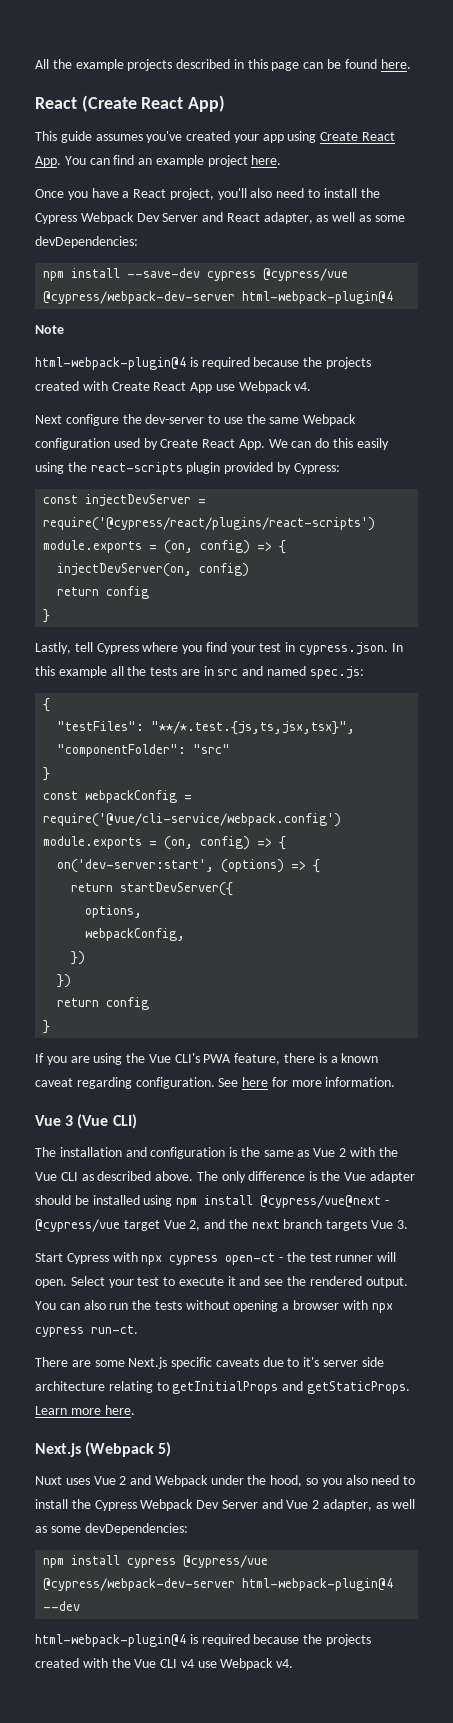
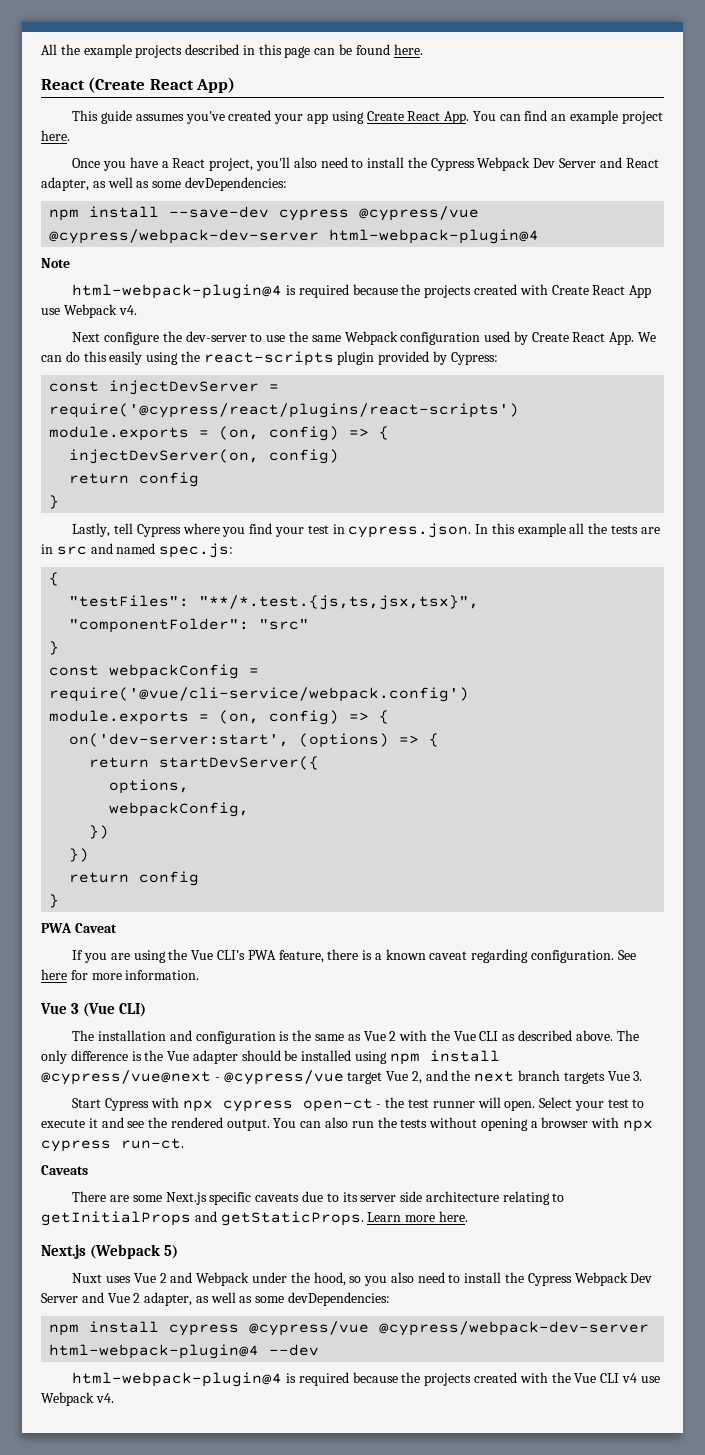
+ PWA Caveat
+ Caveats
- There are some Next.js specific caveats due to it's server side architecture relating to getInitialProps and getStaticProps.
+ There are some Next.js specific caveats due to its server side architecture relating to getInitialProps and getStaticProps.

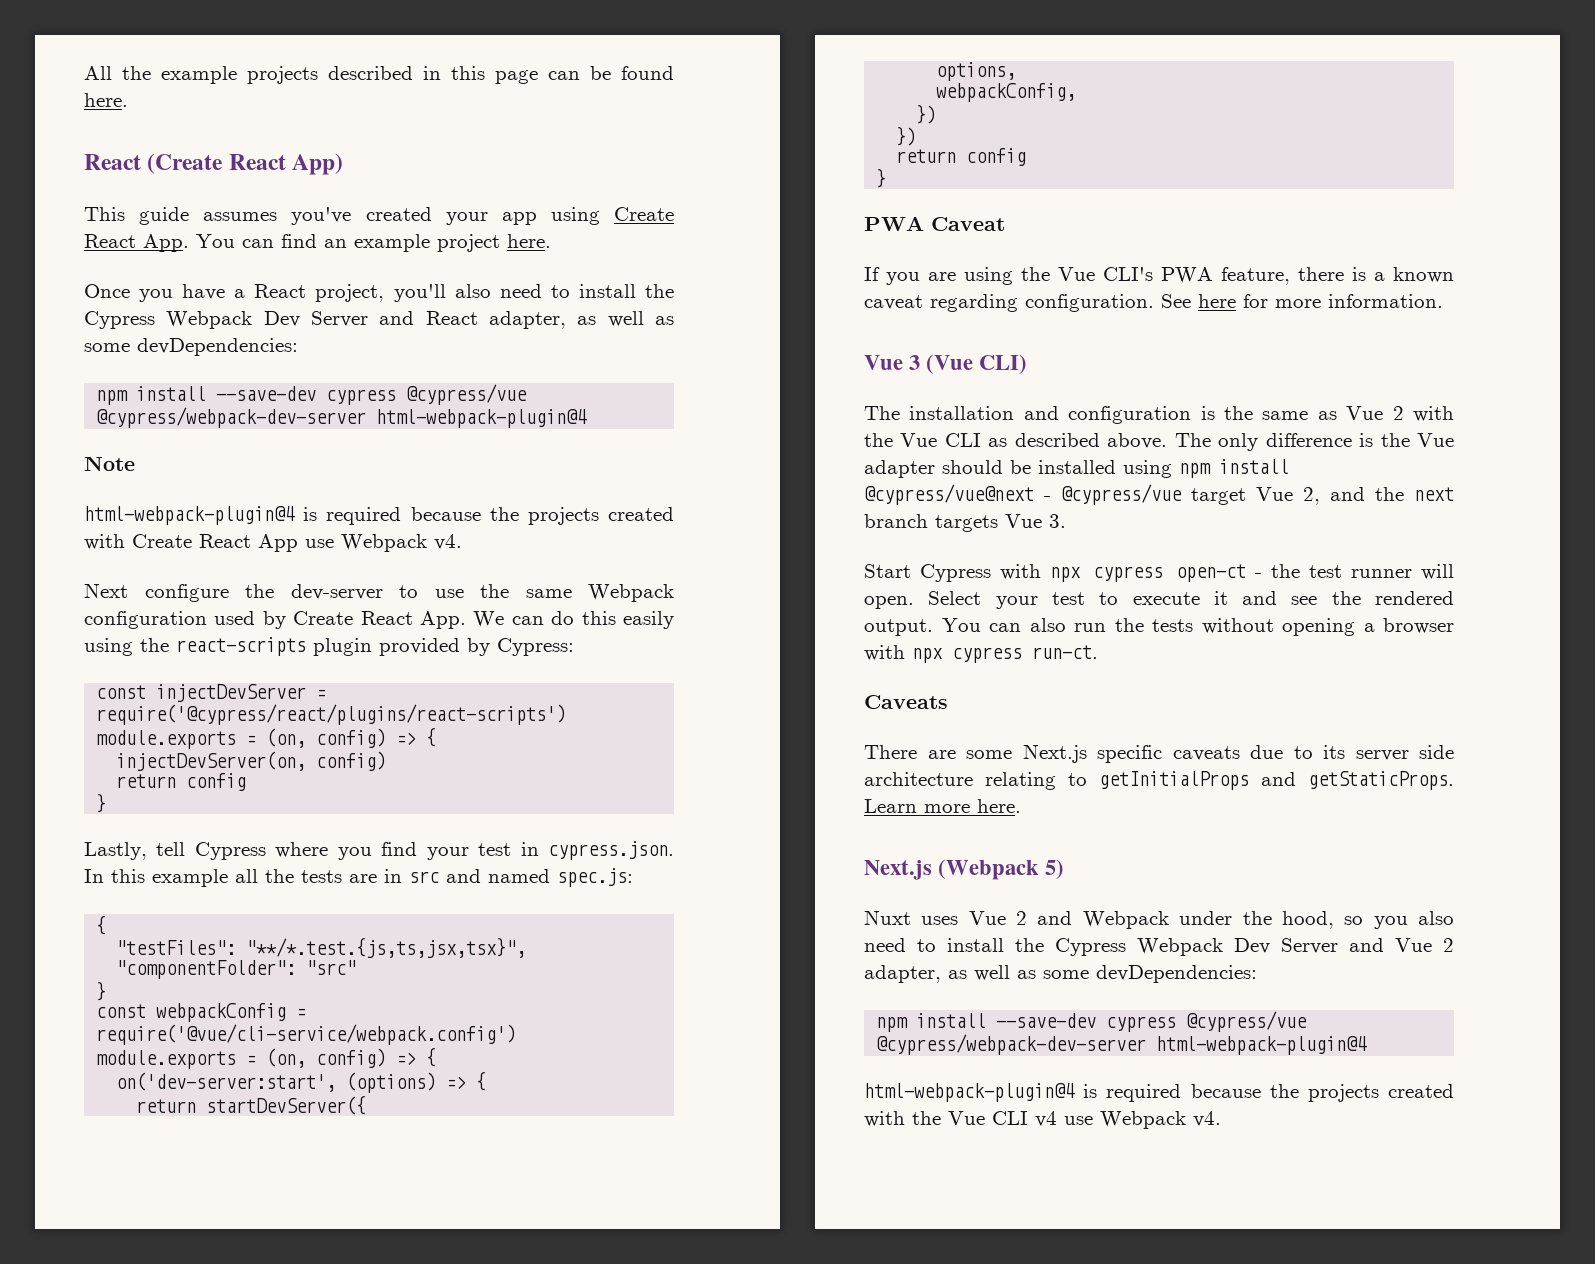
  Nuxt uses Vue 2 and Webpack under the hood, so you also need to install the Cypress Webpack Dev Server and Vue 2 adapter, as well as some devDependencies:
- npm install cypress @cypress/vue @cypress/webpack-dev-server html-webpack-plugin@4 --dev
+ npm install --save-dev cypress @cypress/vue @cypress/webpack-dev-server html-webpack-plugin@4

